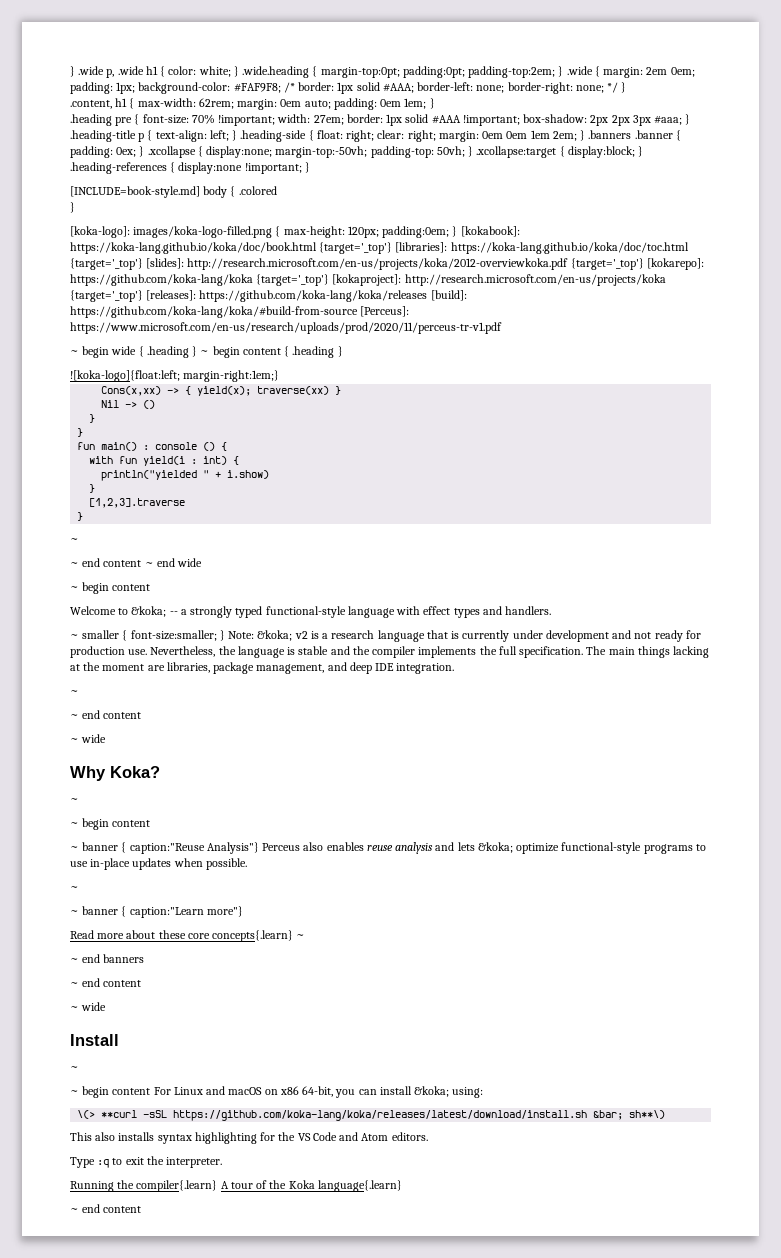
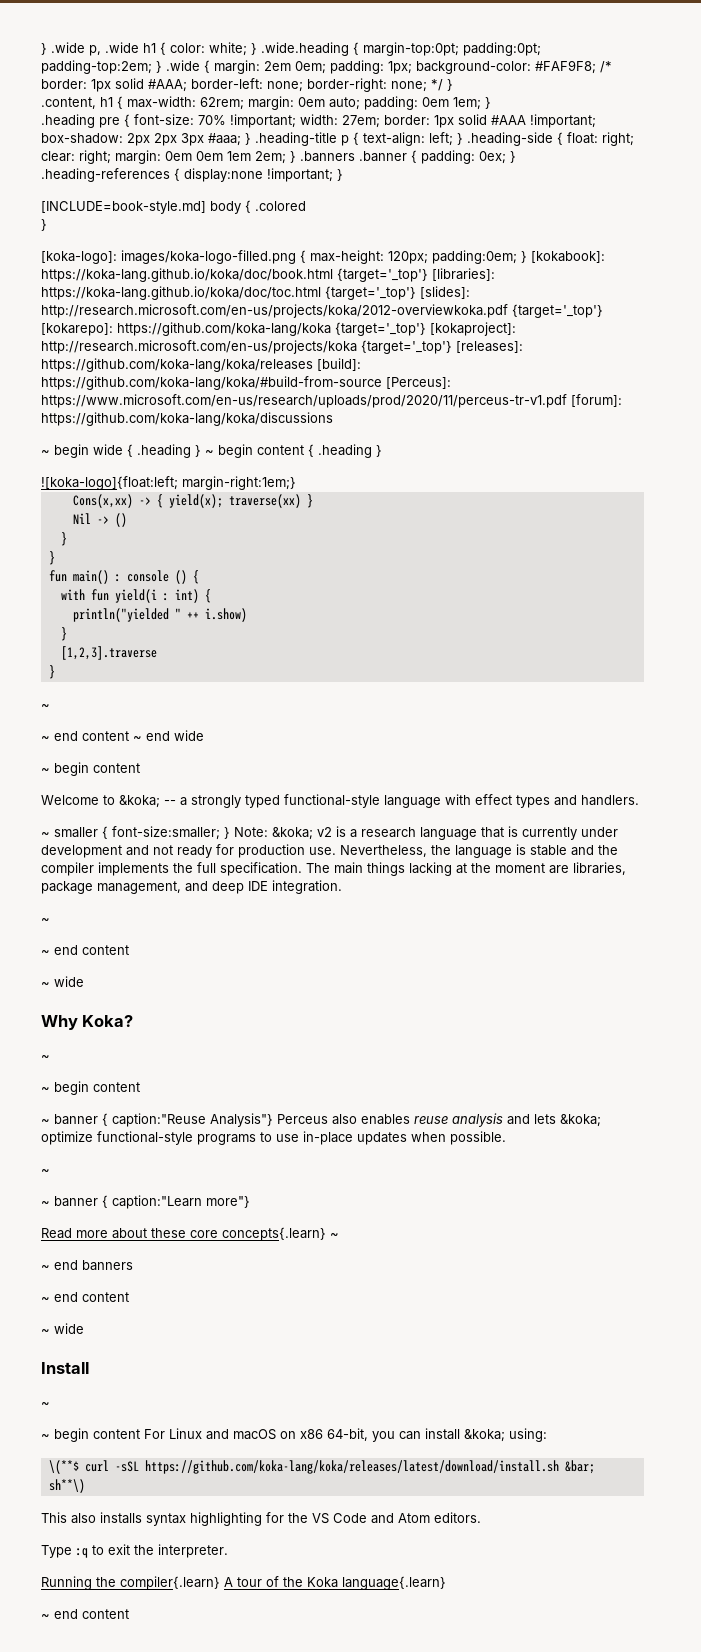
- .heading pre { font-size: 70% !important; width: 27em; border: 1px solid #AAA !important; box-shadow: 2px 2px 3px #aaa; } .heading-title p { text-align: left; } .heading-side { float: right; clear: right; margin: 0em 0em 1em 2em; } .banners .banner { padding: 0ex; } .xcollapse { display:none; margin-top:-50vh; padding-top: 50vh; } .xcollapse:target { display:block; } .heading-references { display:none !important; }
+ .heading pre { font-size: 70% !important; width: 27em; border: 1px solid #AAA !important; box-shadow: 2px 2px 3px #aaa; } .heading-title p { text-align: left; } .heading-side { float: right; clear: right; margin: 0em 0em 1em 2em; } .banners .banner { padding: 0ex; } .heading-references { display:none !important; }
- [koka-logo]: images/koka-logo-filled.png { max-height: 120px; padding:0em; } [kokabook]: https://koka-lang.github.io/koka/doc/book.html {target='_top'} [libraries]: https://koka-lang.github.io/koka/doc/toc.html {target='_top'} [slides]: http://research.microsoft.com/en-us/projects/koka/2012-overviewkoka.pdf {target='_top'} [kokarepo]: https://github.com/koka-lang/koka {target='_top'} [kokaproject]: http://research.microsoft.com/en-us/projects/koka {target='_top'} [releases]: https://github.com/koka-lang/koka/releases [build]: https://github.com/koka-lang/koka/#build-from-source [Perceus]: https://www.microsoft.com/en-us/research/uploads/prod/2020/11/perceus-tr-v1.pdf
+ [koka-logo]: images/koka-logo-filled.png { max-height: 120px; padding:0em; } [kokabook]: https://koka-lang.github.io/koka/doc/book.html {target='_top'} [libraries]: https://koka-lang.github.io/koka/doc/toc.html {target='_top'} [slides]: http://research.microsoft.com/en-us/projects/koka/2012-overviewkoka.pdf {target='_top'} [kokarepo]: https://github.com/koka-lang/koka {target='_top'} [kokaproject]: http://research.microsoft.com/en-us/projects/koka {target='_top'} [releases]: https://github.com/koka-lang/koka/releases [build]: https://github.com/koka-lang/koka/#build-from-source [Perceus]: https://www.microsoft.com/en-us/research/uploads/prod/2020/11/perceus-tr-v1.pdf [forum]: https://github.com/koka-lang/koka/discussions
- println("yielded " + i.show)
+ println("yielded " ++ i.show)
- \(> **curl -sSL https://github.com/koka-lang/koka/releases/latest/download/install.sh &bar; sh**\)
+ \(**$ curl -sSL https://github.com/koka-lang/koka/releases/latest/download/install.sh &bar; sh**\)

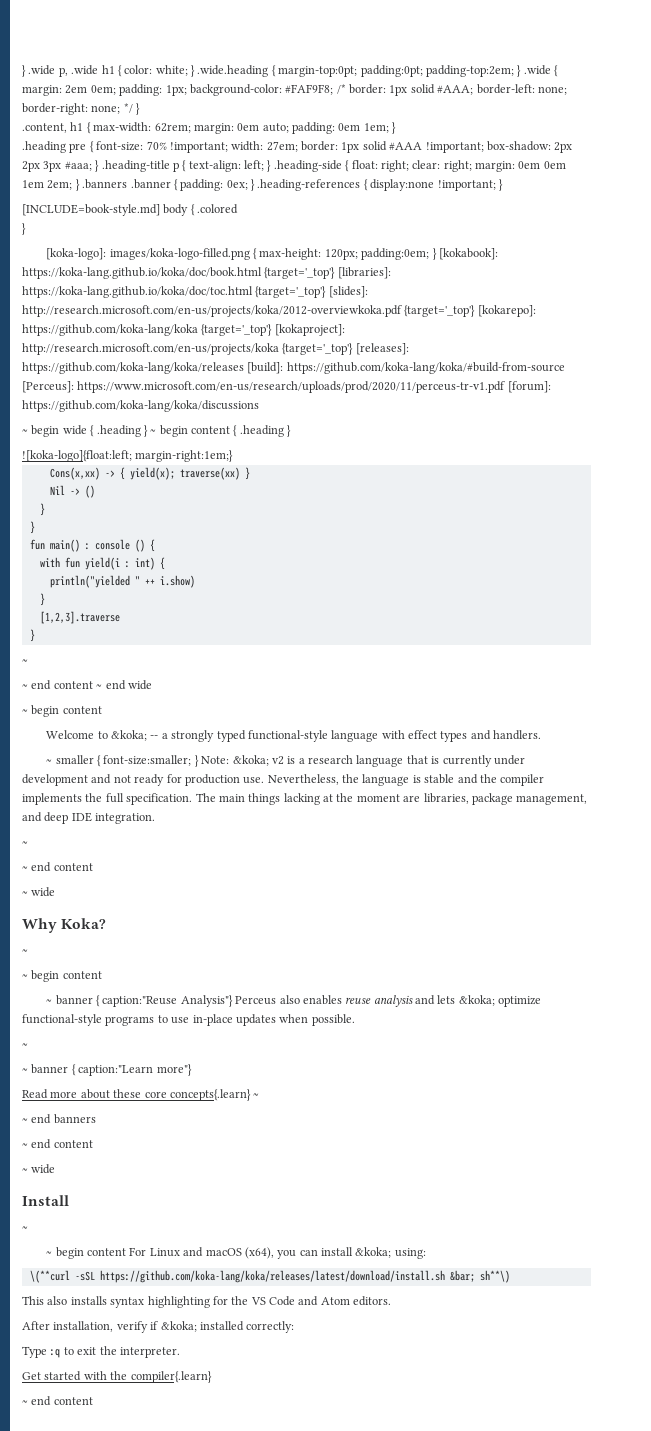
- ~ begin content For Linux and macOS on x86 64-bit, you can install &koka; using:
+ ~ begin content For Linux and macOS (x64), you can install &koka; using:
- \(**$ curl -sSL https://github.com/koka-lang/koka/releases/latest/download/install.sh &bar; sh**\)
+ \(**curl -sSL https://github.com/koka-lang/koka/releases/latest/download/install.sh &bar; sh**\)
+ After installation, verify if &koka; installed correctly:
- Running the compiler{.learn} A tour of the Koka language{.learn}
+ Get started with the compiler{.learn}

